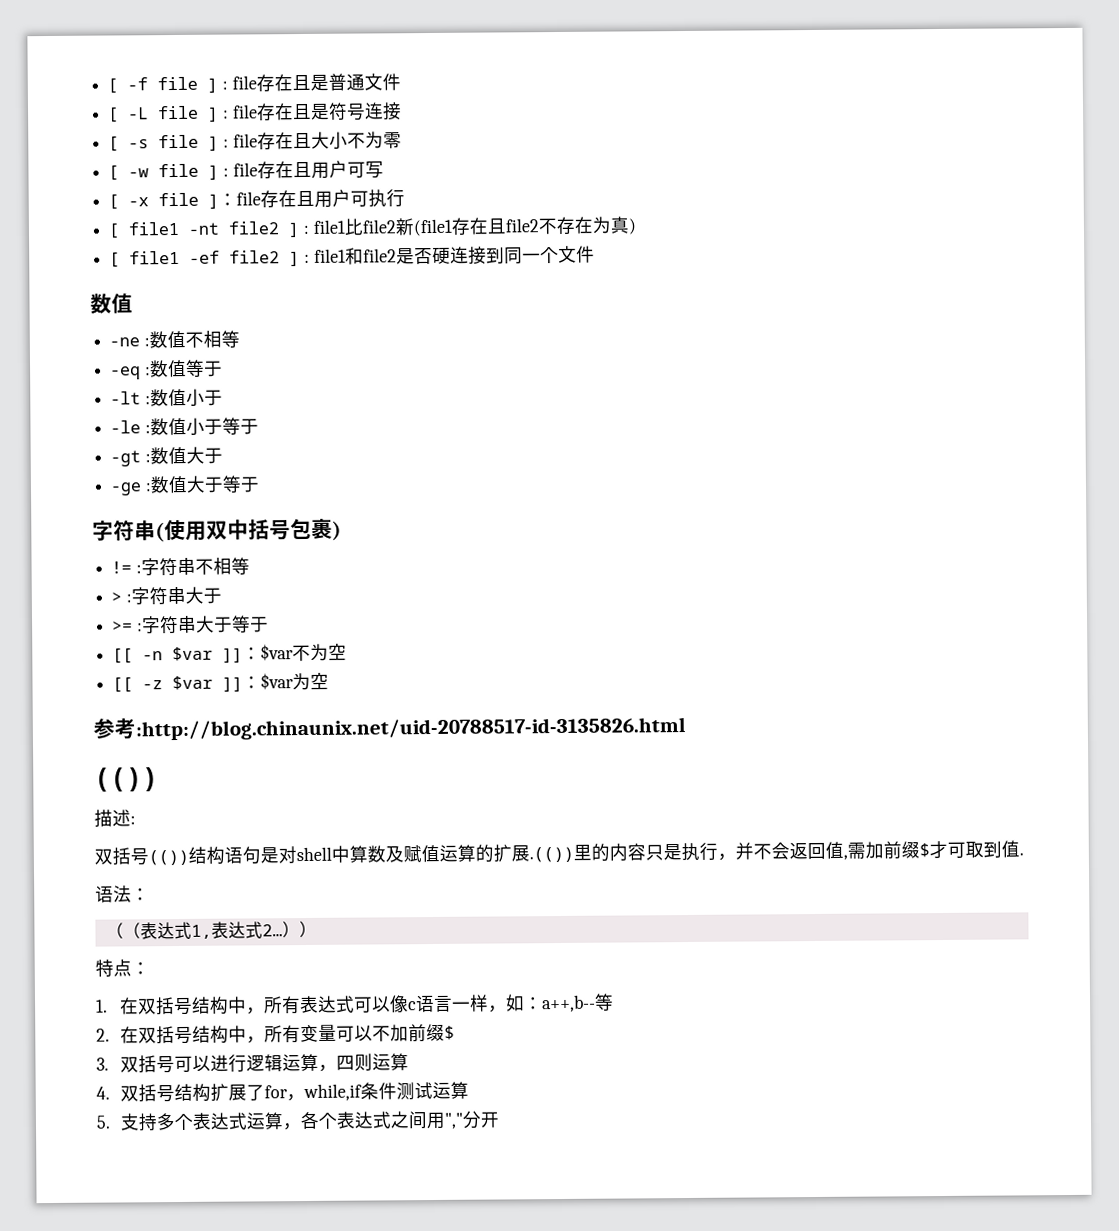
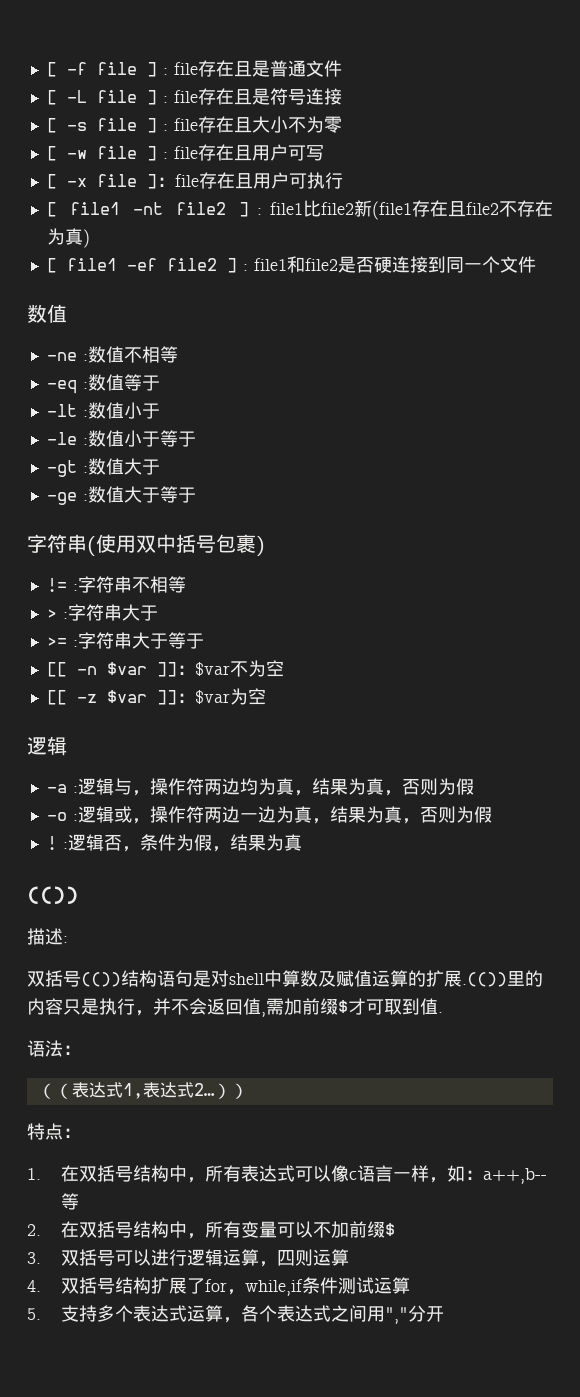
  [[ -z $var ]]：$var为空
- 参考:http://blog.chinaunix.net/uid-20788517-id-3135826.html
+ 逻辑
+ -a :逻辑与，操作符两边均为真，结果为真，否则为假
+ -o :逻辑或，操作符两边一边为真，结果为真，否则为假
+ ! :逻辑否，条件为假，结果为真

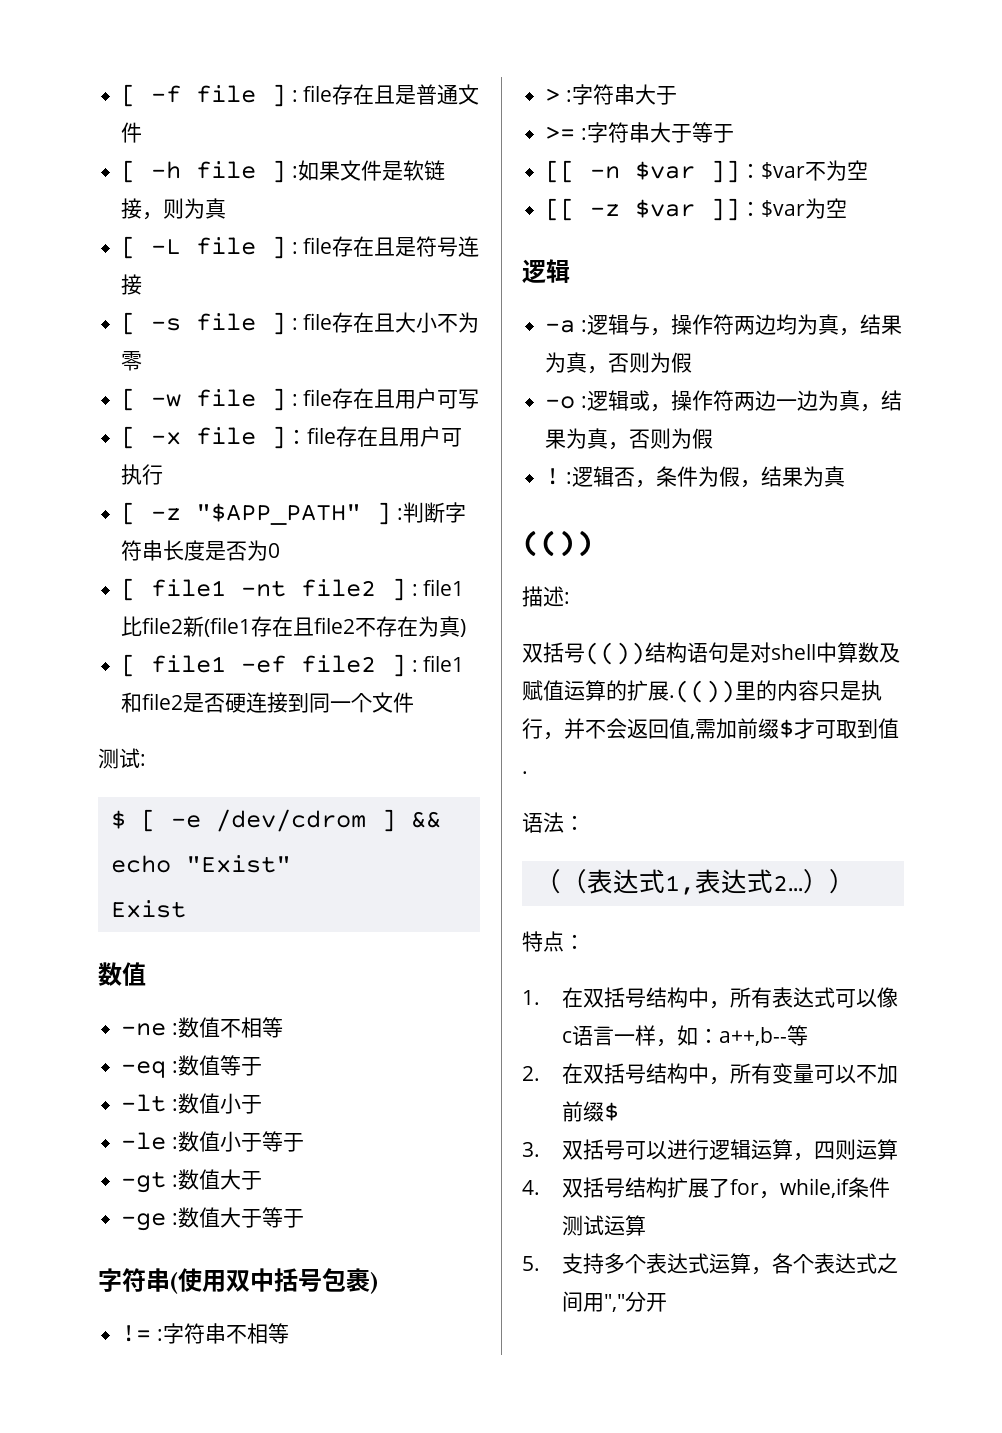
+ [ -h file ] :如果文件是软链接，则为真
+ [ -z "$APP_PATH" ] :判断字符串长度是否为0
+ 测试:
+ $ [ -e /dev/cdrom ] && echo "Exist"
+ Exist

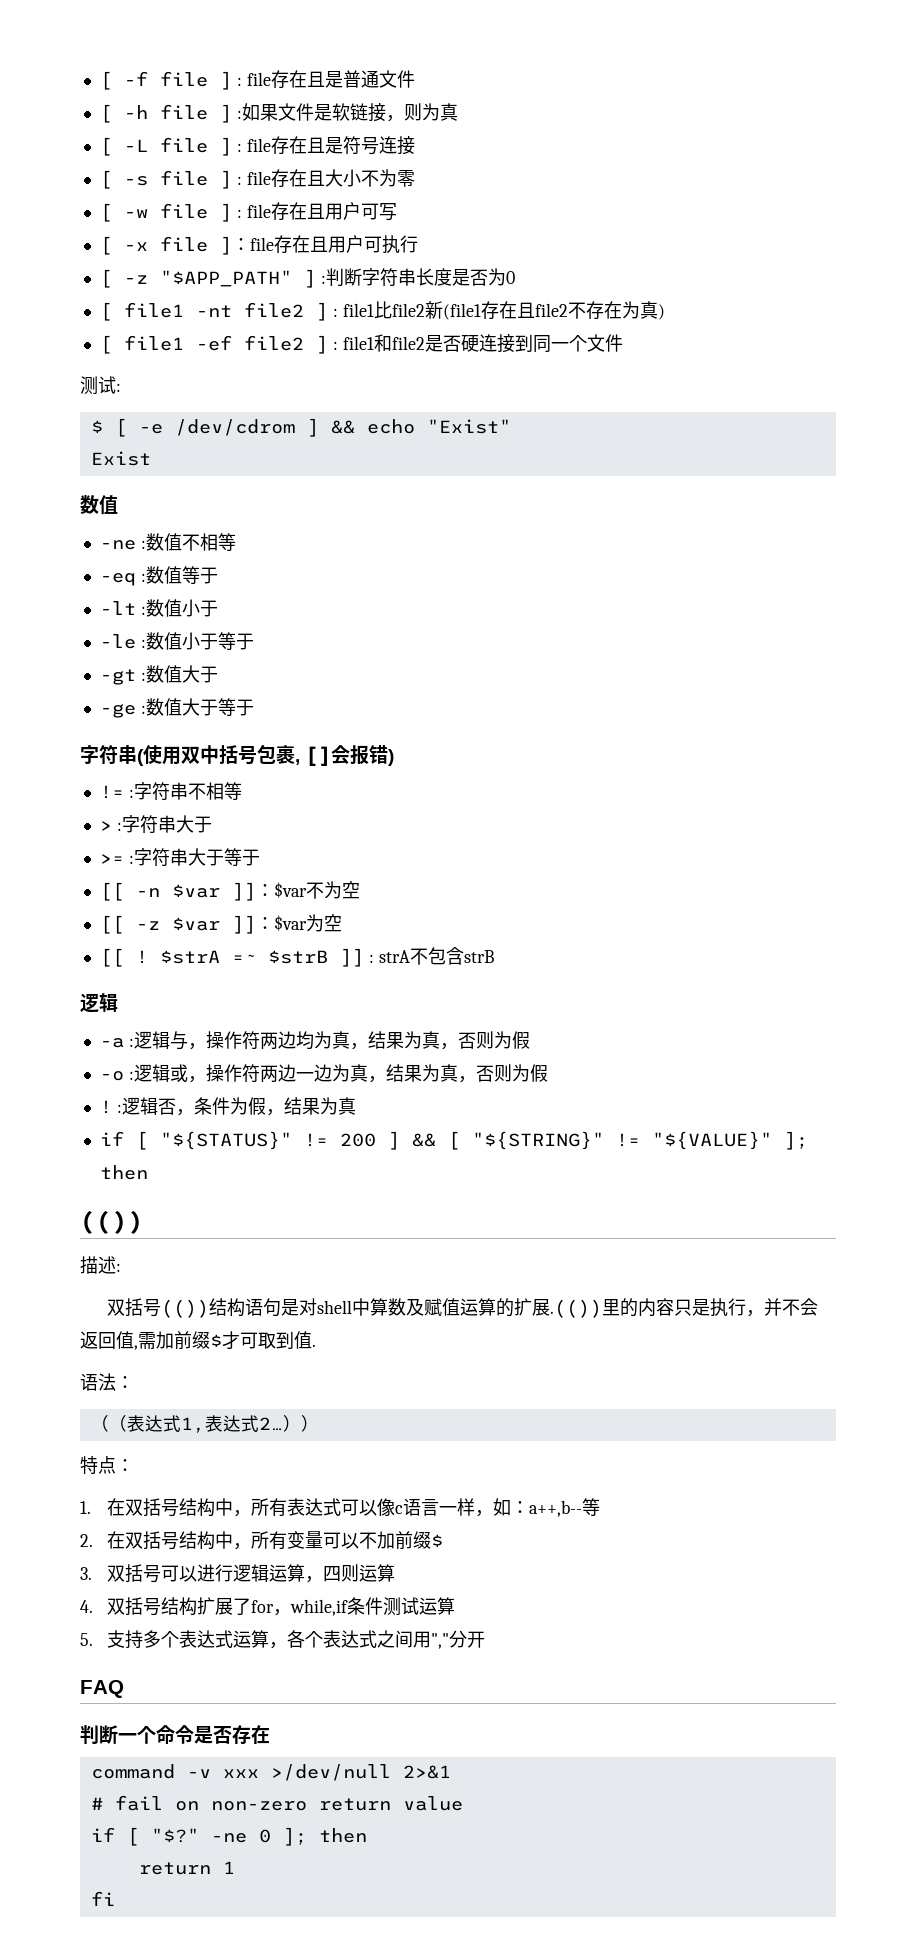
- 字符串(使用双中括号包裹)
+ 字符串(使用双中括号包裹, []会报错)
+ [[ ! $strA =~ $strB ]] : strA不包含strB
+ if [ "${STATUS}" != 200 ] && [ "${STRING}" != "${VALUE}" ]; then
+ FAQ
+ 判断一个命令是否存在
+ command -v xxx >/dev/null 2>&1
+ # fail on non-zero return value
+ if [ "$?" -ne 0 ]; then
+ return 1
+ fi

